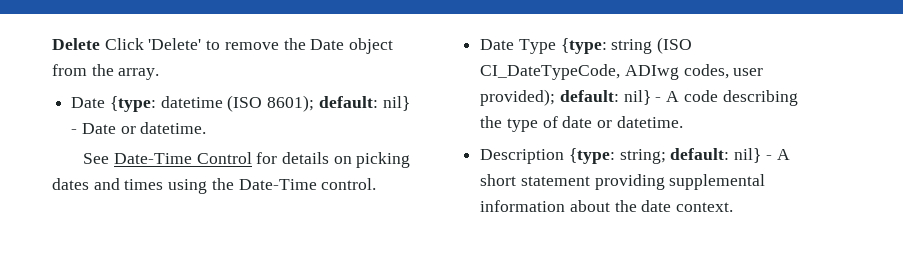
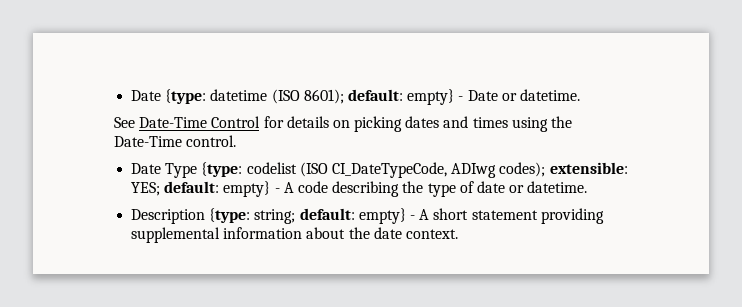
- Delete Click 'Delete' to remove the Date object from the array.
- Date {type: datetime (ISO 8601); default: nil} - Date or datetime.
+ Date {type: datetime (ISO 8601); default: empty} - Date or datetime.
- Date Type {type: string (ISO CI_DateTypeCode, ADIwg codes, user provided); default: nil} - A code describing the type of date or datetime.
+ Date Type {type: codelist (ISO CI_DateTypeCode, ADIwg codes); extensible: YES; default: empty} - A code describing the type of date or datetime.
- Description {type: string; default: nil} - A short statement providing supplemental information about the date context.
+ Description {type: string; default: empty} - A short statement providing supplemental information about the date context.

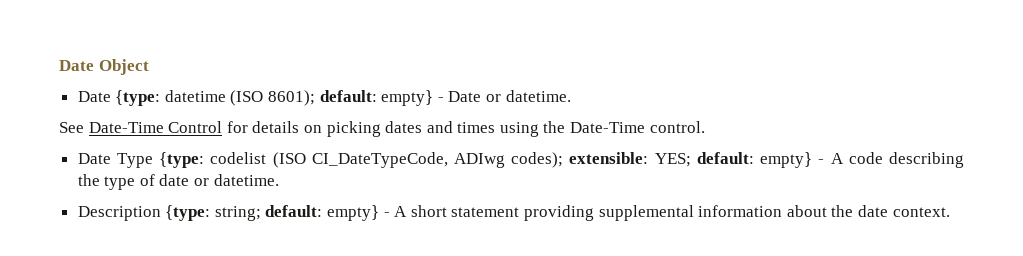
+ Date Object

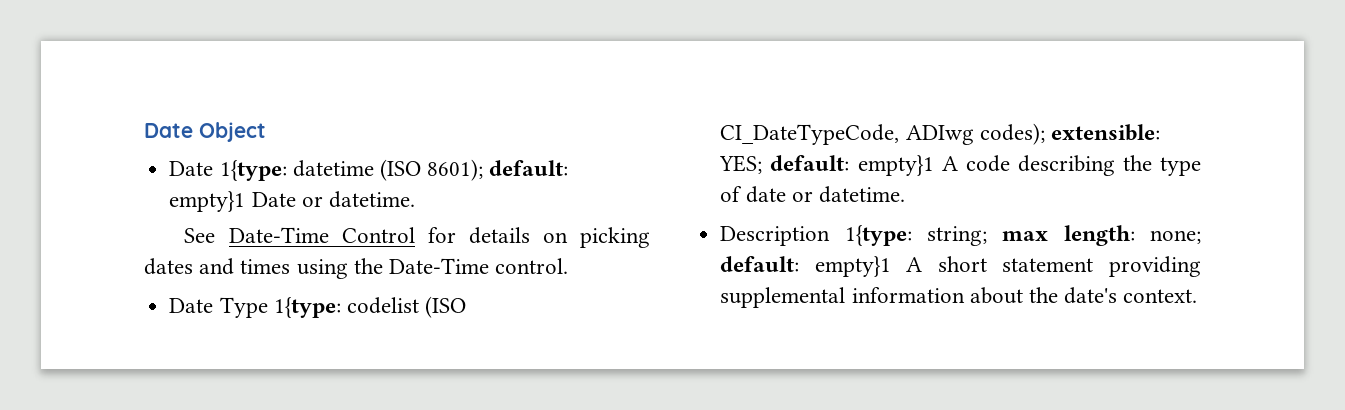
- Date {type: datetime (ISO 8601); default: empty} - Date or datetime.
+ Date 1{type: datetime (ISO 8601); default: empty}1 Date or datetime.
- Date Type {type: codelist (ISO CI_DateTypeCode, ADIwg codes); extensible: YES; default: empty} - A code describing the type of date or datetime.
+ Date Type 1{type: codelist (ISO CI_DateTypeCode, ADIwg codes); extensible: YES; default: empty}1 A code describing the type of date or datetime.
- Description {type: string; default: empty} - A short statement providing supplemental information about the date context.
+ Description 1{type: string; max length: none; default: empty}1 A short statement providing supplemental information about the date's context.

